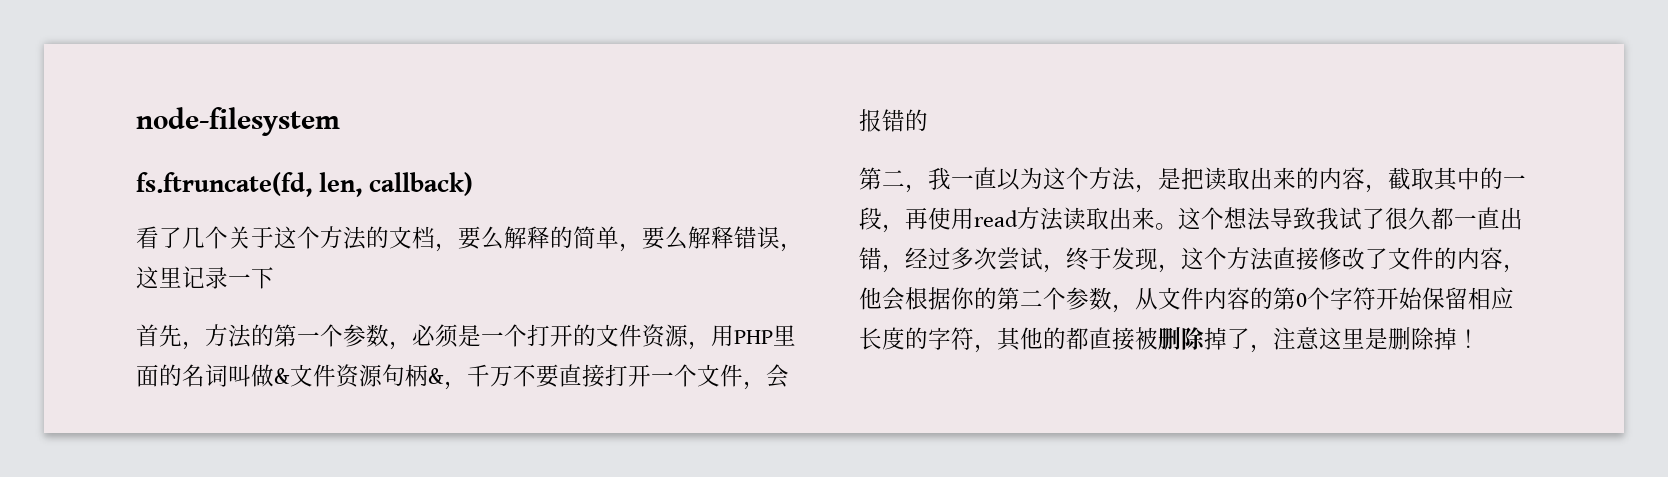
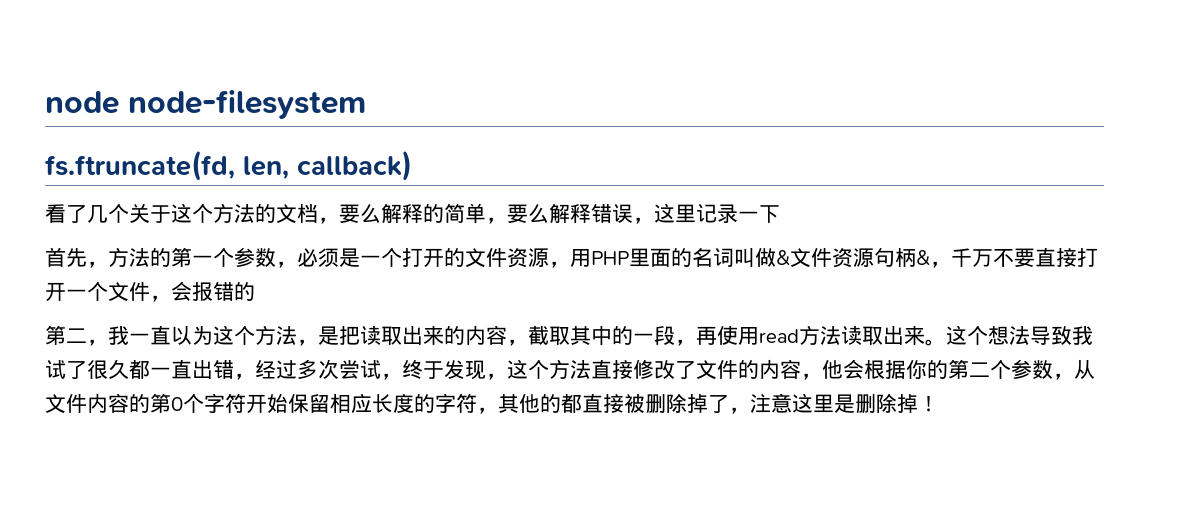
- node-filesystem
+ node node-filesystem

